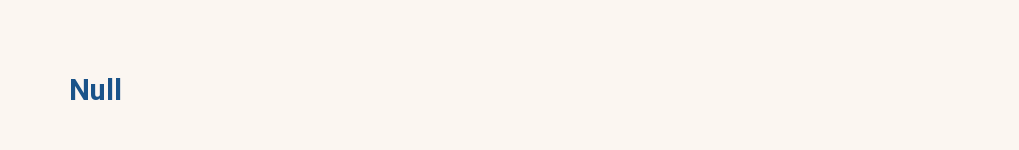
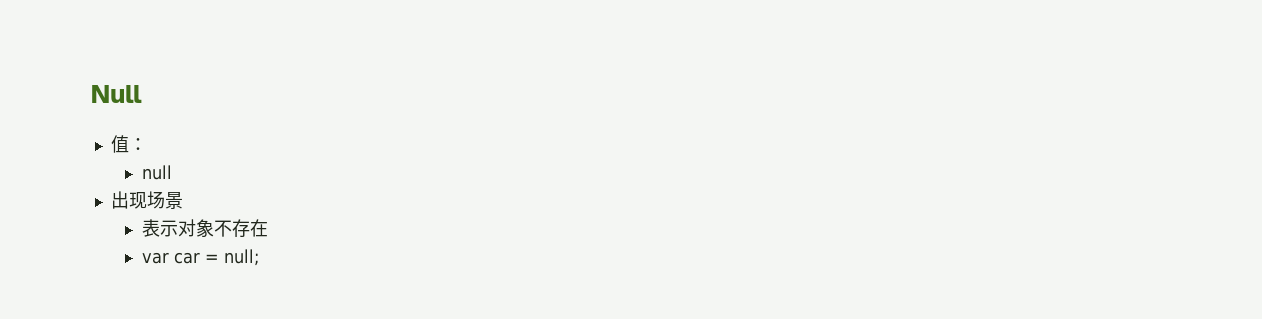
+ 值：
+ null
+ 出现场景
+ 表示对象不存在
+ var car = null;

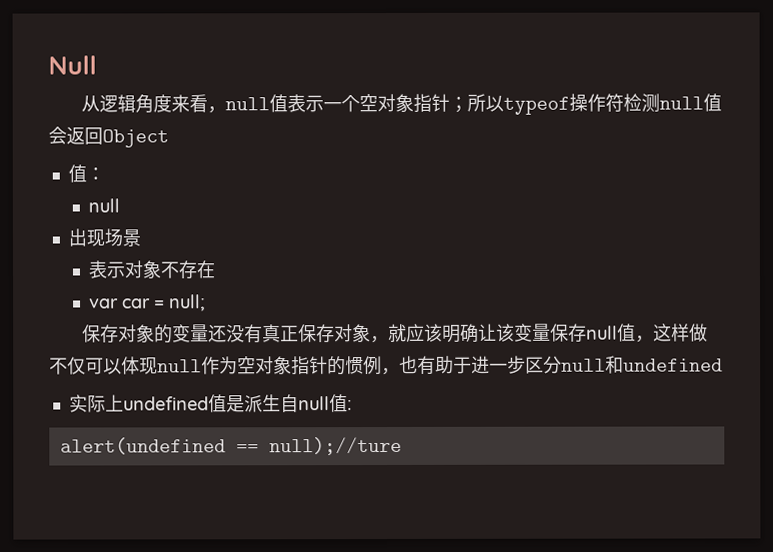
+ 从逻辑角度来看，null值表示一个空对象指针；所以typeof操作符检测null值会返回Object
+ 保存对象的变量还没有真正保存对象，就应该明确让该变量保存null值，这样做不仅可以体现null作为空对象指针的惯例，也有助于进一步区分null和undefined
+ 实际上undefined值是派生自null值:
+ alert(undefined == null);//ture

